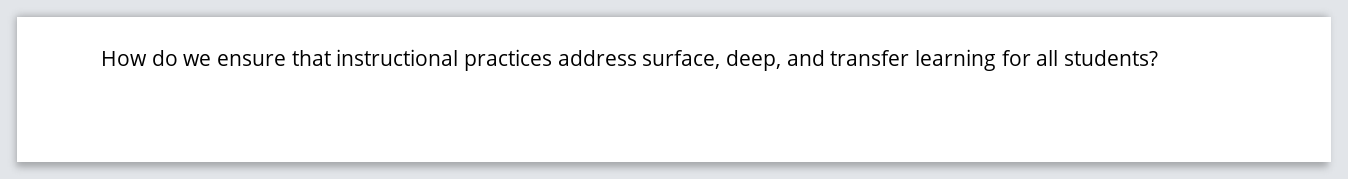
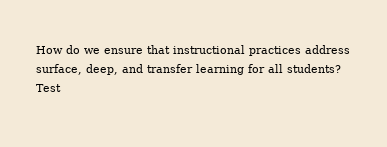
+ Test

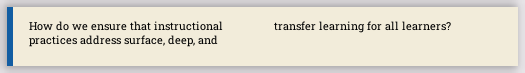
- How do we ensure that instructional practices address surface, deep, and transfer learning for all students? Test
+ How do we ensure that instructional practices address surface, deep, and transfer learning for all learners?

